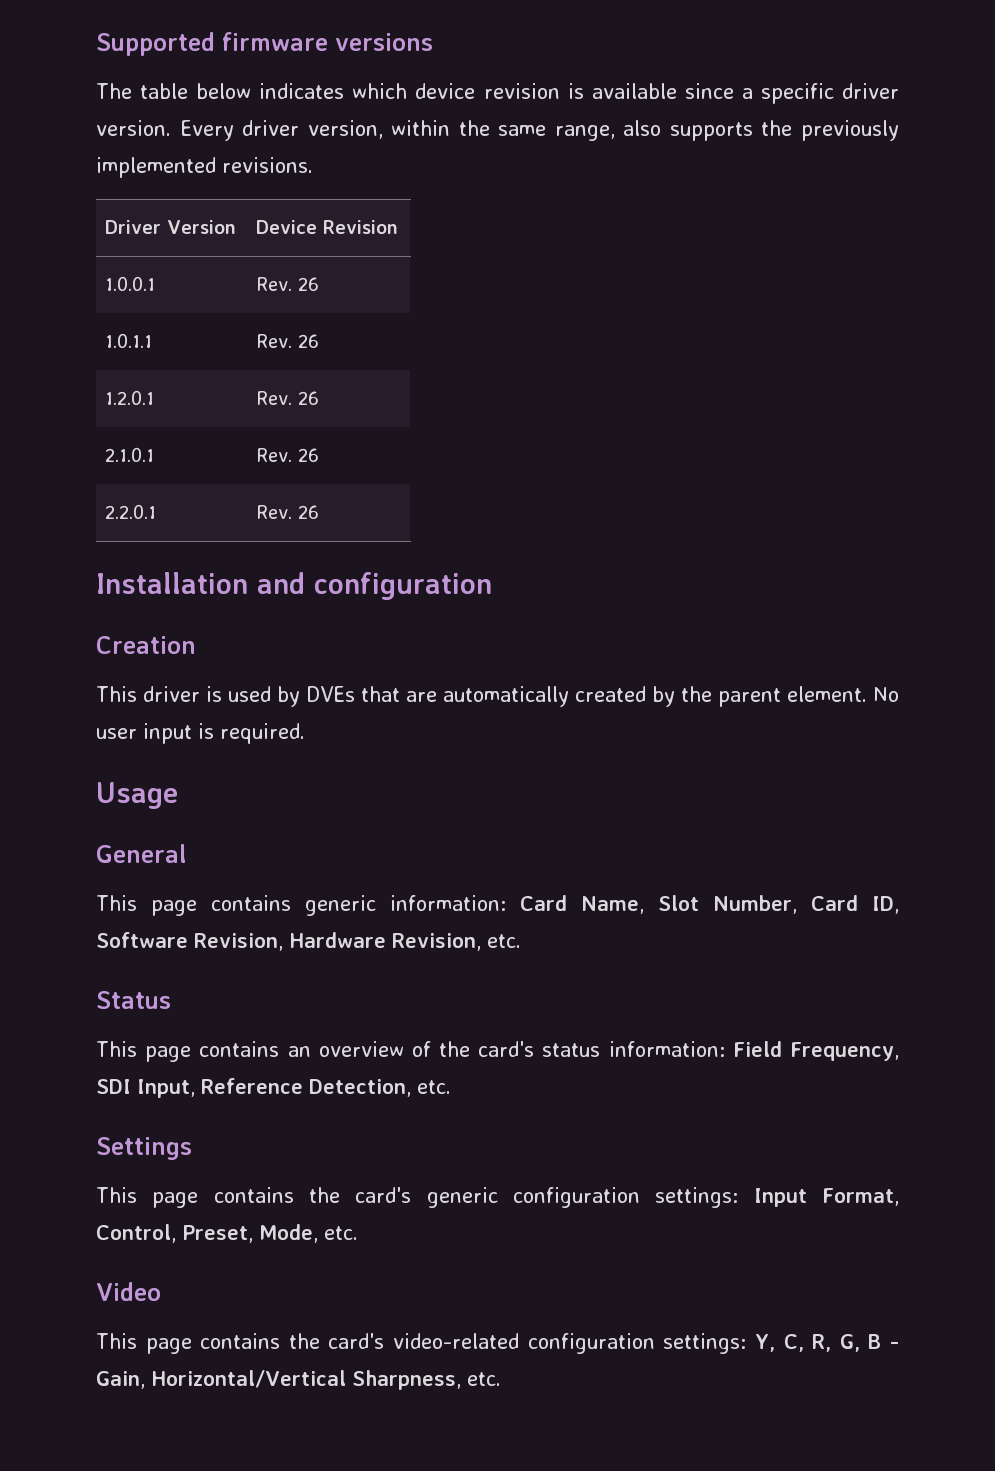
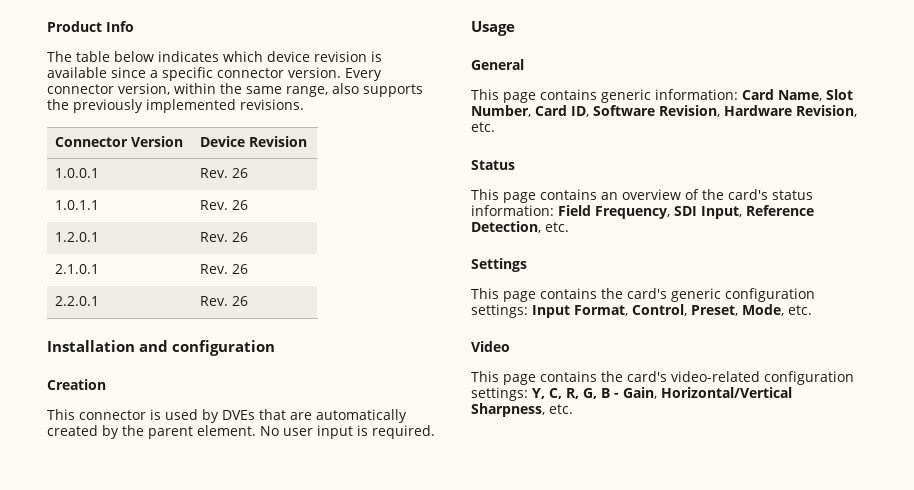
- Supported firmware versions
+ Product Info
- The table below indicates which device revision is available since a specific driver version.
+ The table below indicates which device revision is available since a specific connector version.
- Every driver version, within the same range, also supports the previously implemented revisions.
+ Every connector version, within the same range, also supports the previously implemented revisions.
- Driver Version | Device Revision
+ Connector Version | Device Revision
- This driver is used by DVEs that are automatically created by the parent element.
+ This connector is used by DVEs that are automatically created by the parent element.

